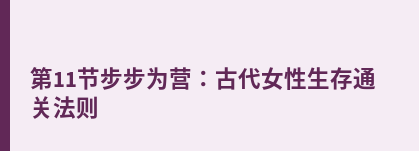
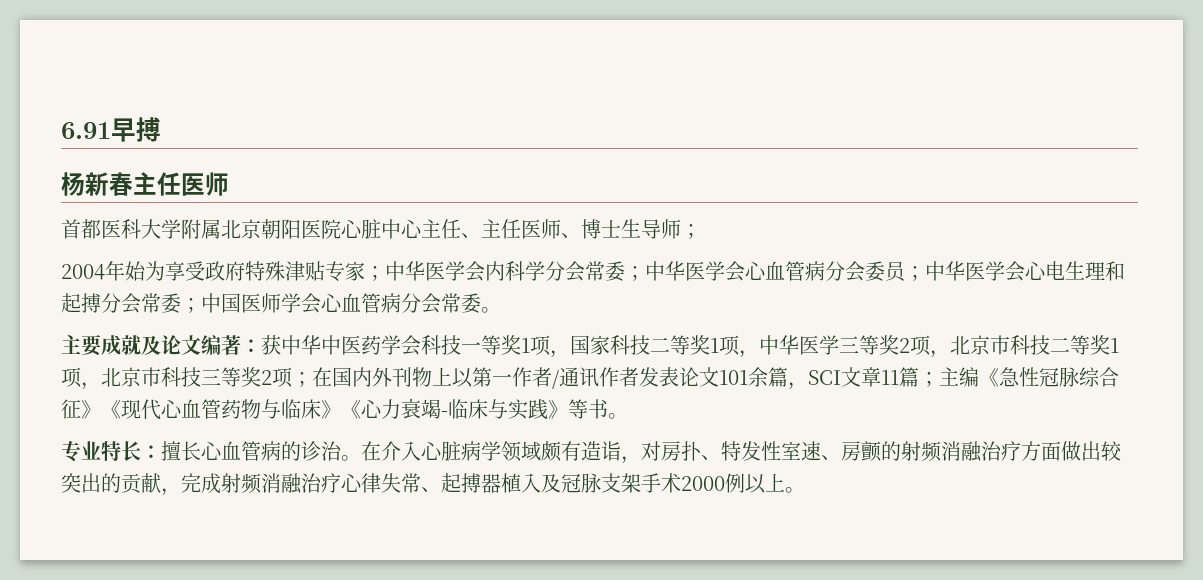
- 第11节步步为营：古代女性生存通关法则
+ 6.91早搏
+ 杨新春主任医师
+ 首都医科大学附属北京朝阳医院心脏中心主任、主任医师、博士生导师；
+ 2004年始为享受政府特殊津贴专家；中华医学会内科学分会常委；中华医学会心血管病分会委员；中华医学会心电生理和起搏分会常委；中国医师学会心血管病分会常委。
+ 主要成就及论文编著：获中华中医药学会科技一等奖1项，国家科技二等奖1项，中华医学三等奖2项，北京市科技二等奖1项，北京市科技三等奖2项；在国内外刊物上以第一作者/通讯作者发表论文101余篇，SCI文章11篇；主编《急性冠脉综合征》《现代心血管药物与临床》《心力衰竭-临床与实践》等书。
+ 专业特长：擅长心血管病的诊治。在介入心脏病学领域颇有造诣，对房扑、特发性室速、房颤的射频消融治疗方面做出较突出的贡献，完成射频消融治疗心律失常、起搏器植入及冠脉支架手术2000例以上。

